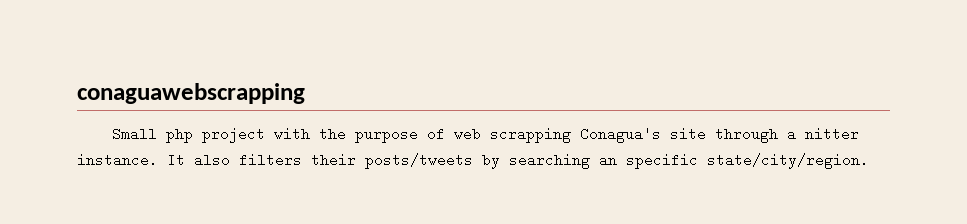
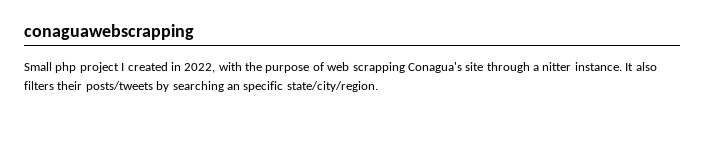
- Small php project with the purpose of web scrapping Conagua's site through a nitter instance.
+ Small php project I created in 2022, with the purpose of web scrapping Conagua's site through a nitter instance.

